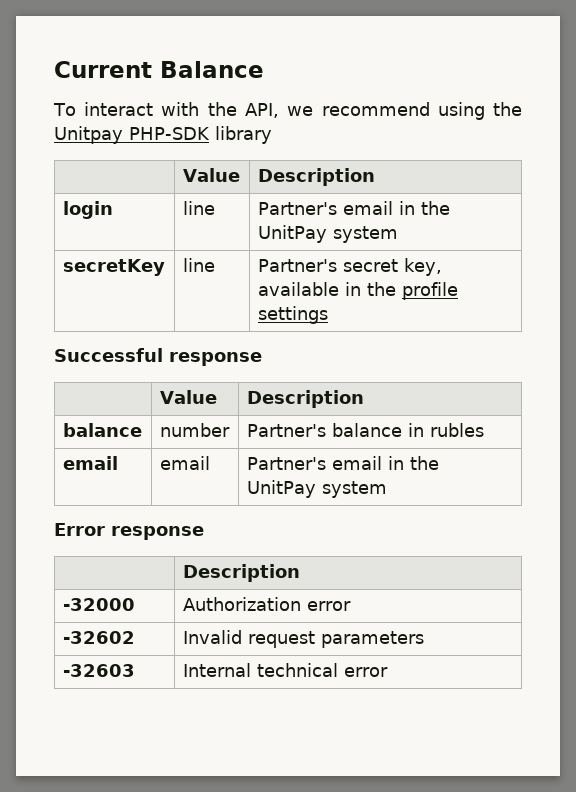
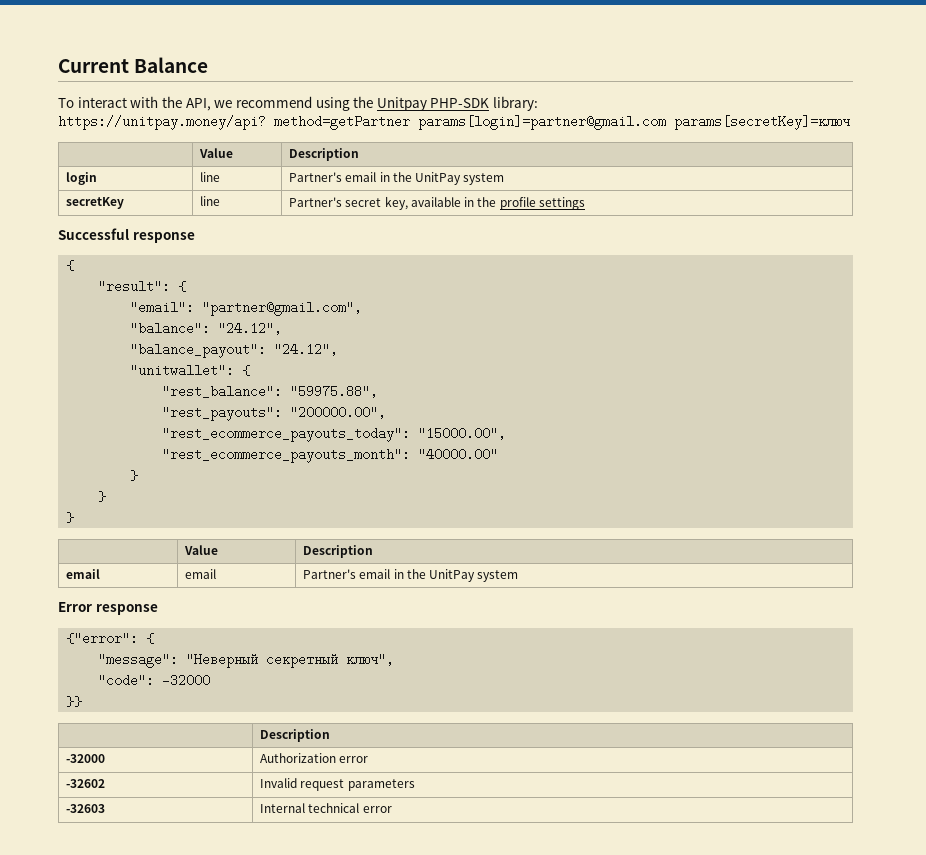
- To interact with the API, we recommend using the Unitpay PHP-SDK library
+ To interact with the API, we recommend using the Unitpay PHP-SDK library:
+ https://unitpay.money/api? method=getPartner params[login]=partner@gmail.com params[secretKey]=ключ
  Successful response
+ {
+ "result": {
+ "email": "partner@gmail.com",
+ "balance": "24.12",
+ "balance_payout": "24.12",
+ "unitwallet": {
+ "rest_balance": "59975.88",
+ "rest_payouts": "200000.00",
+ "rest_ecommerce_payouts_today": "15000.00",
+ "rest_ecommerce_payouts_month": "40000.00"
+ }
+ }
+ }
  | Value | Description
- balance | number | Partner's balance in rubles
+ {"error": {
+ "message": "Неверный секретный ключ",
+ "code": -32000
+ }}

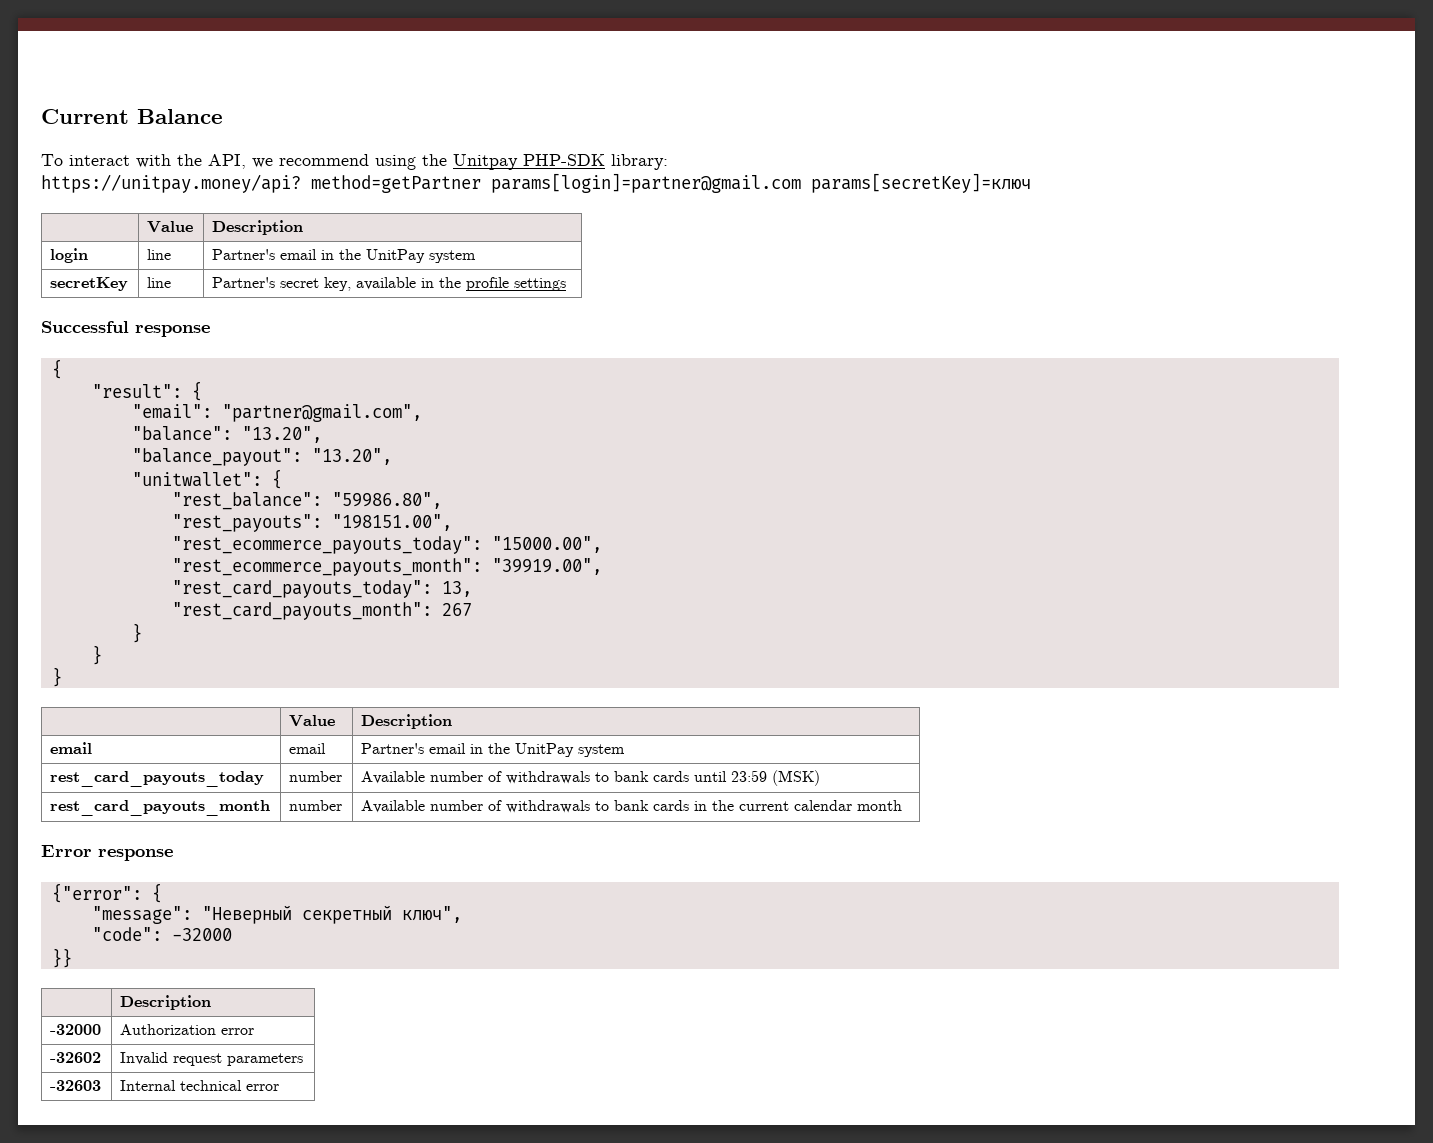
- "balance": "24.12",
+ "balance": "13.20",
- "balance_payout": "24.12",
+ "balance_payout": "13.20",
- "rest_balance": "59975.88",
+ "rest_balance": "59986.80",
- "rest_payouts": "200000.00",
+ "rest_payouts": "198151.00",
- "rest_ecommerce_payouts_month": "40000.00"
+ "rest_ecommerce_payouts_month": "39919.00",
+ "rest_card_payouts_today": 13,
+ "rest_card_payouts_month": 267
+ rest_card_payouts_today | number | Available number of withdrawals to bank cards until 23:59 (MSK)
+ rest_card_payouts_month | number | Available number of withdrawals to bank cards in the current calendar month

